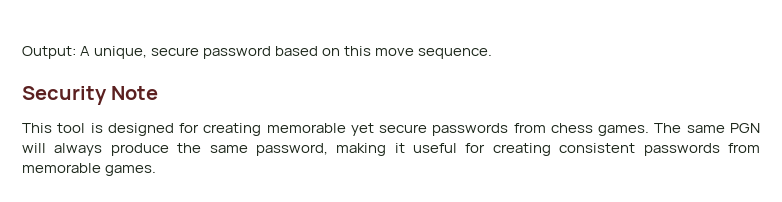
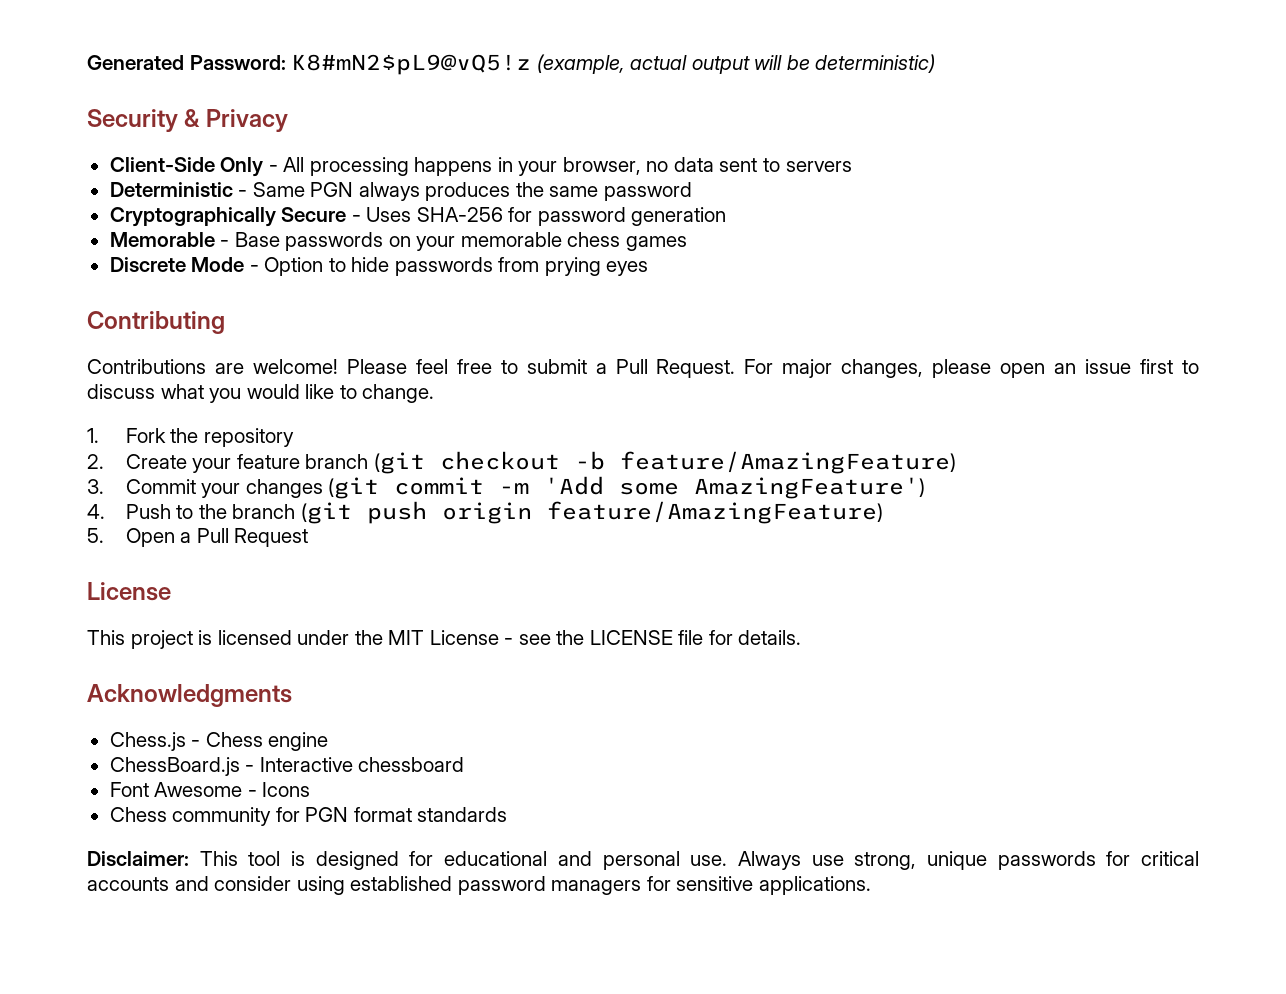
- Output: A unique, secure password based on this move sequence.
- Security Note
- This tool is designed for creating memorable yet secure passwords from chess games. The same PGN will always produce the same password, making it useful for creating consistent passwords from memorable games.
+ Generated Password: K8#mN2$pL9@vQ5!z (example, actual output will be deterministic)
+ Security & Privacy
+ Client-Side Only - All processing happens in your browser, no data sent to servers
+ Deterministic - Same PGN always produces the same password
+ Cryptographically Secure - Uses SHA-256 for password generation
+ Memorable - Base passwords on your memorable chess games
+ Discrete Mode - Option to hide passwords from prying eyes
+ Contributing
+ Contributions are welcome! Please feel free to submit a Pull Request. For major changes, please open an issue first to discuss what you would like to change.
+ 1. Fork the repository
+ 2. Create your feature branch (git checkout -b feature/AmazingFeature)
+ 3. Commit your changes (git commit -m 'Add some AmazingFeature')
+ 4. Push to the branch (git push origin feature/AmazingFeature)
+ 5. Open a Pull Request
+ License
+ This project is licensed under the MIT License - see the LICENSE file for details.
+ Acknowledgments
+ Chess.js - Chess engine
+ ChessBoard.js - Interactive chessboard
+ Font Awesome - Icons
+ Chess community for PGN format standards
+ Disclaimer: This tool is designed for educational and personal use. Always use strong, unique passwords for critical accounts and consider using established password managers for sensitive applications.

